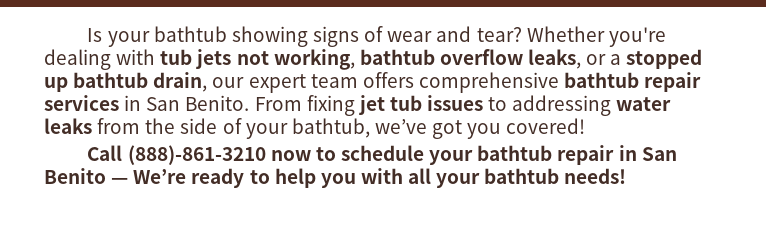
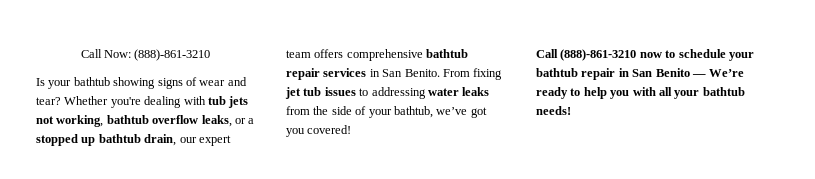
+ Call Now: (888)-861-3210

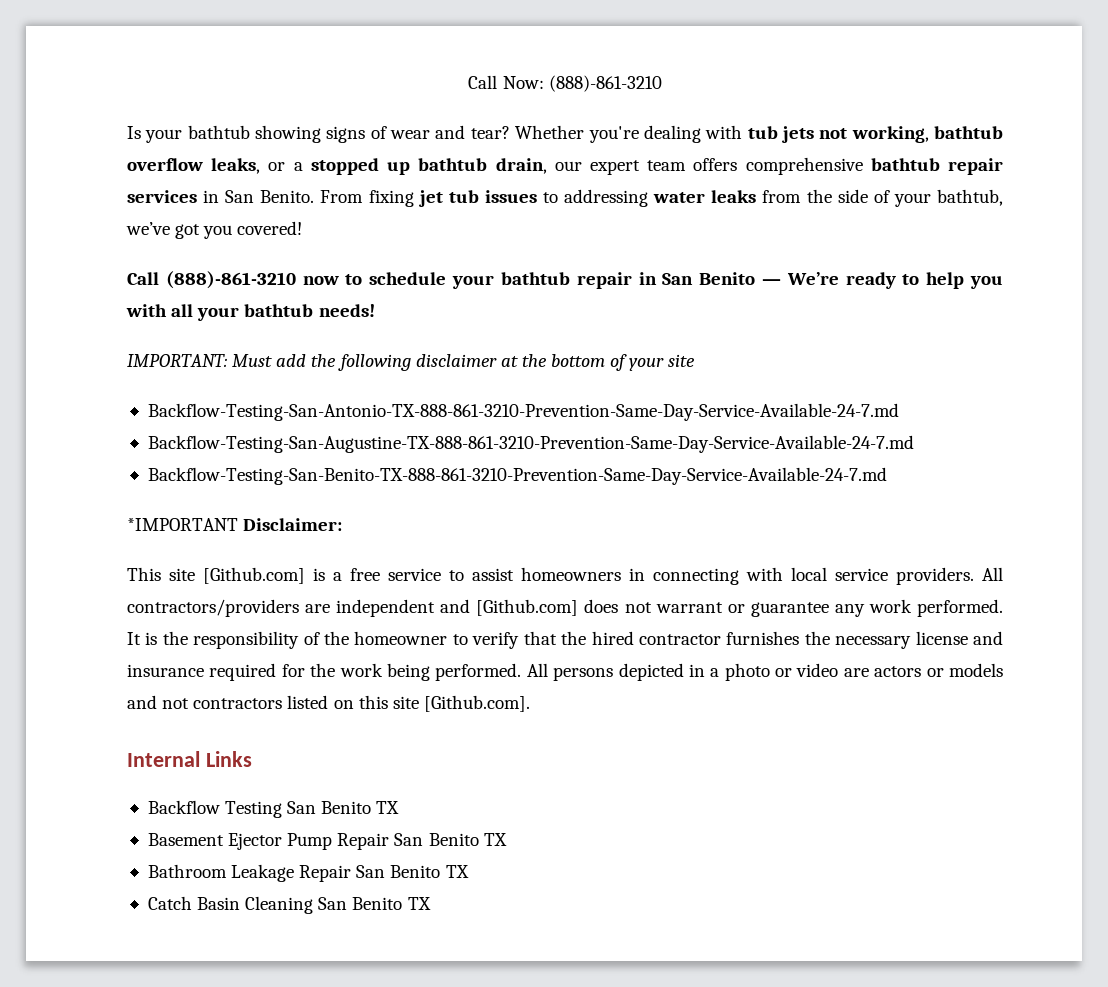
+ IMPORTANT: Must add the following disclaimer at the bottom of your site
+ Backflow-Testing-San-Antonio-TX-888-861-3210-Prevention-Same-Day-Service-Available-24-7.md
+ Backflow-Testing-San-Augustine-TX-888-861-3210-Prevention-Same-Day-Service-Available-24-7.md
+ Backflow-Testing-San-Benito-TX-888-861-3210-Prevention-Same-Day-Service-Available-24-7.md
+ *IMPORTANT Disclaimer:
+ This site [Github.com] is a free service to assist homeowners in connecting with local service providers. All contractors/providers are independent and [Github.com] does not warrant or guarantee any work performed. It is the responsibility of the homeowner to verify that the hired contractor furnishes the necessary license and insurance required for the work being performed. All persons depicted in a photo or video are actors or models and not contractors listed on this site [Github.com].
+ Internal Links
+ Backflow Testing San Benito TX
+ Basement Ejector Pump Repair San Benito TX
+ Bathroom Leakage Repair San Benito TX
+ Catch Basin Cleaning San Benito TX

